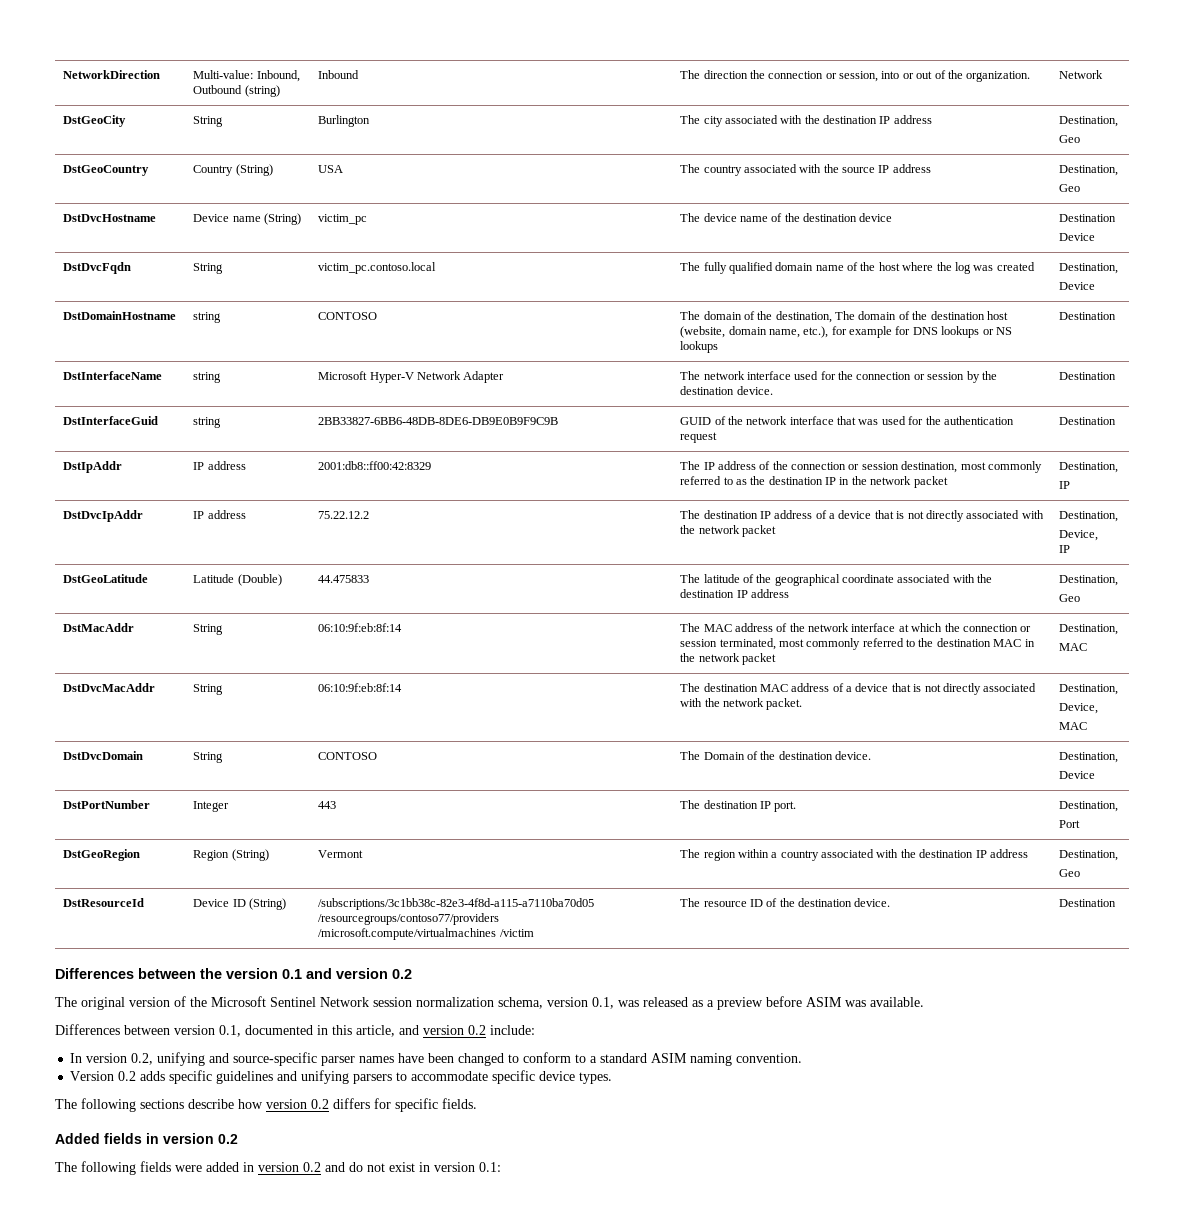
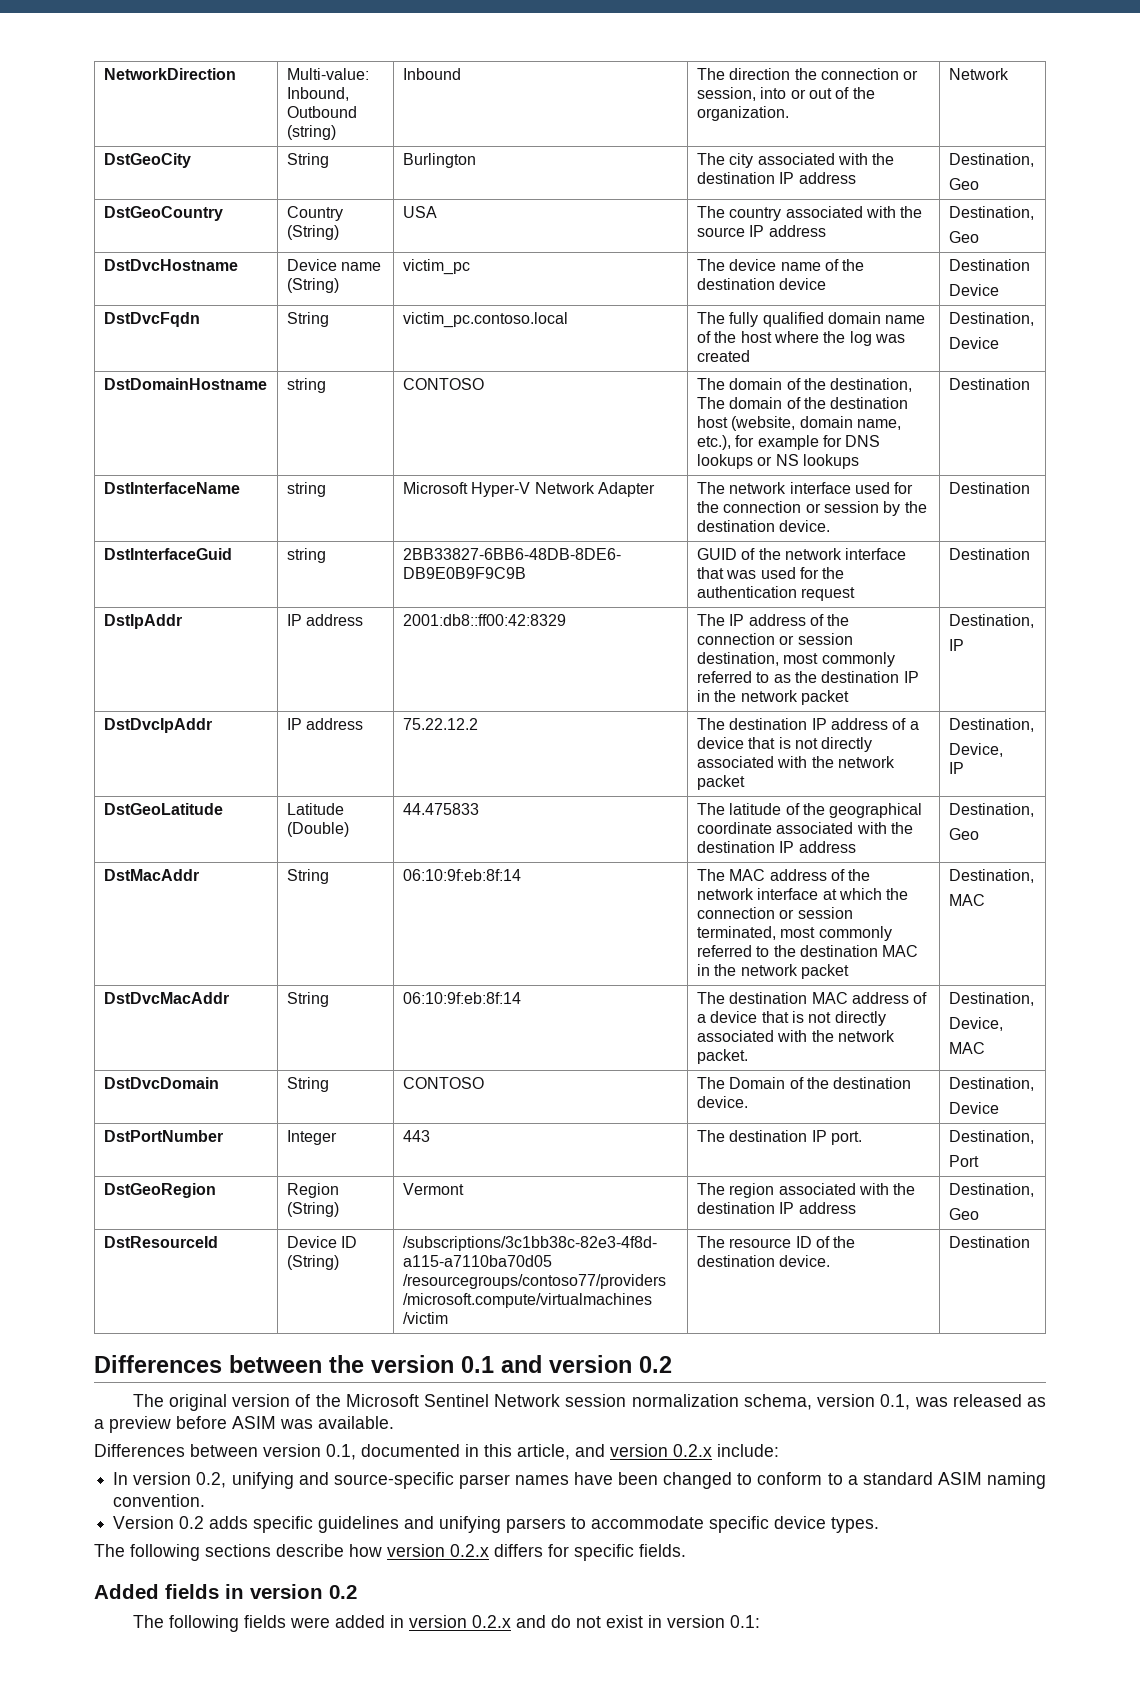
- DstGeoRegion | Region (String) | Vermont | The region within a country associated with the destination IP address | Destination,
+ DstGeoRegion | Region (String) | Vermont | The region associated with the destination IP address | Destination,
- Differences between version 0.1, documented in this article, and version 0.2 include:
+ Differences between version 0.1, documented in this article, and version 0.2.x include:
- The following sections describe how version 0.2 differs for specific fields.
+ The following sections describe how version 0.2.x differs for specific fields.
- The following fields were added in version 0.2 and do not exist in version 0.1:
+ The following fields were added in version 0.2.x and do not exist in version 0.1:

